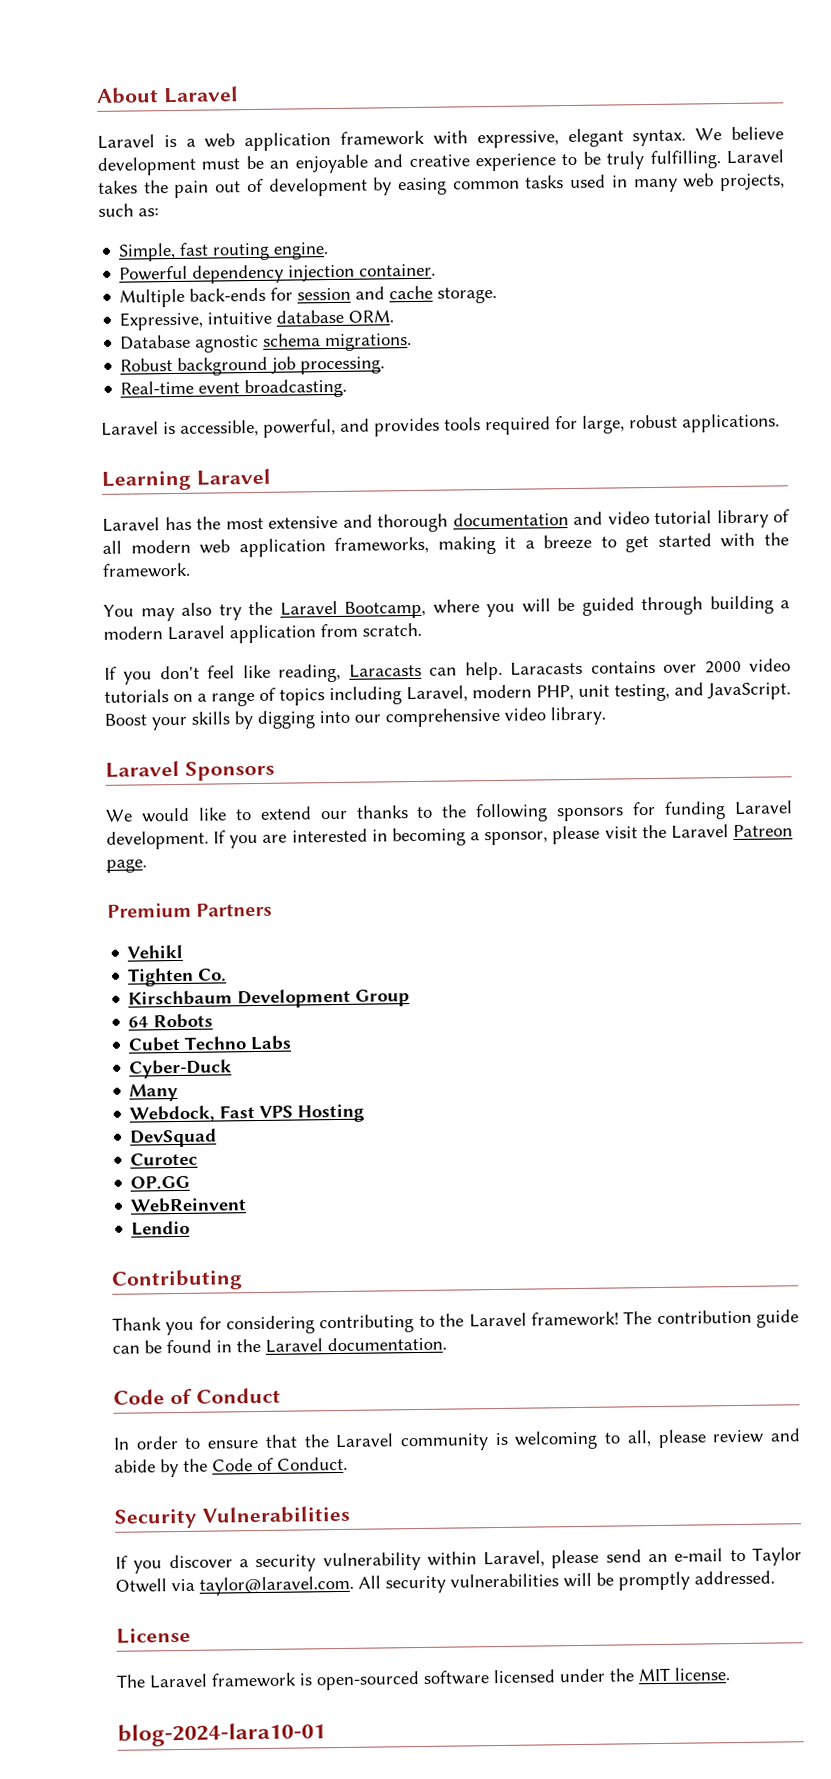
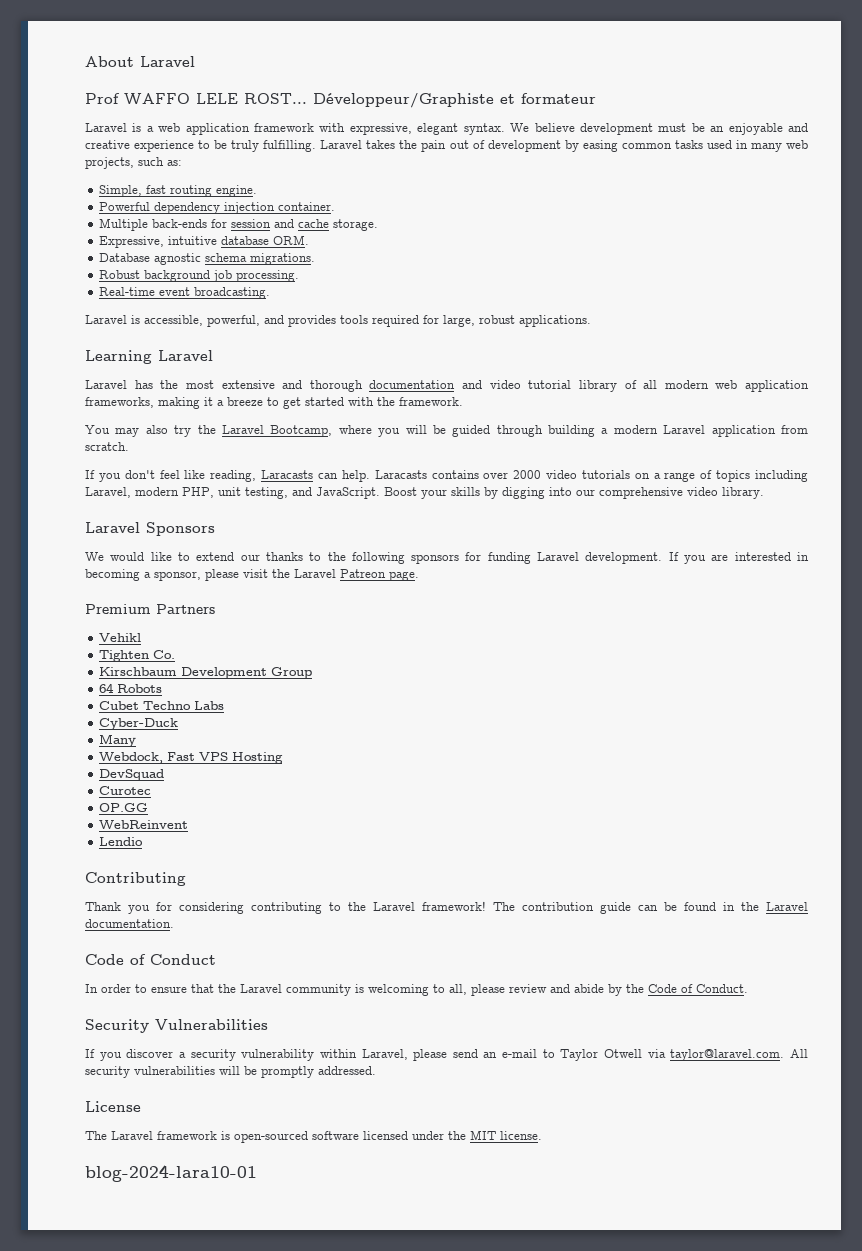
+ Prof WAFFO LELE ROST... Développeur/Graphiste et formateur

